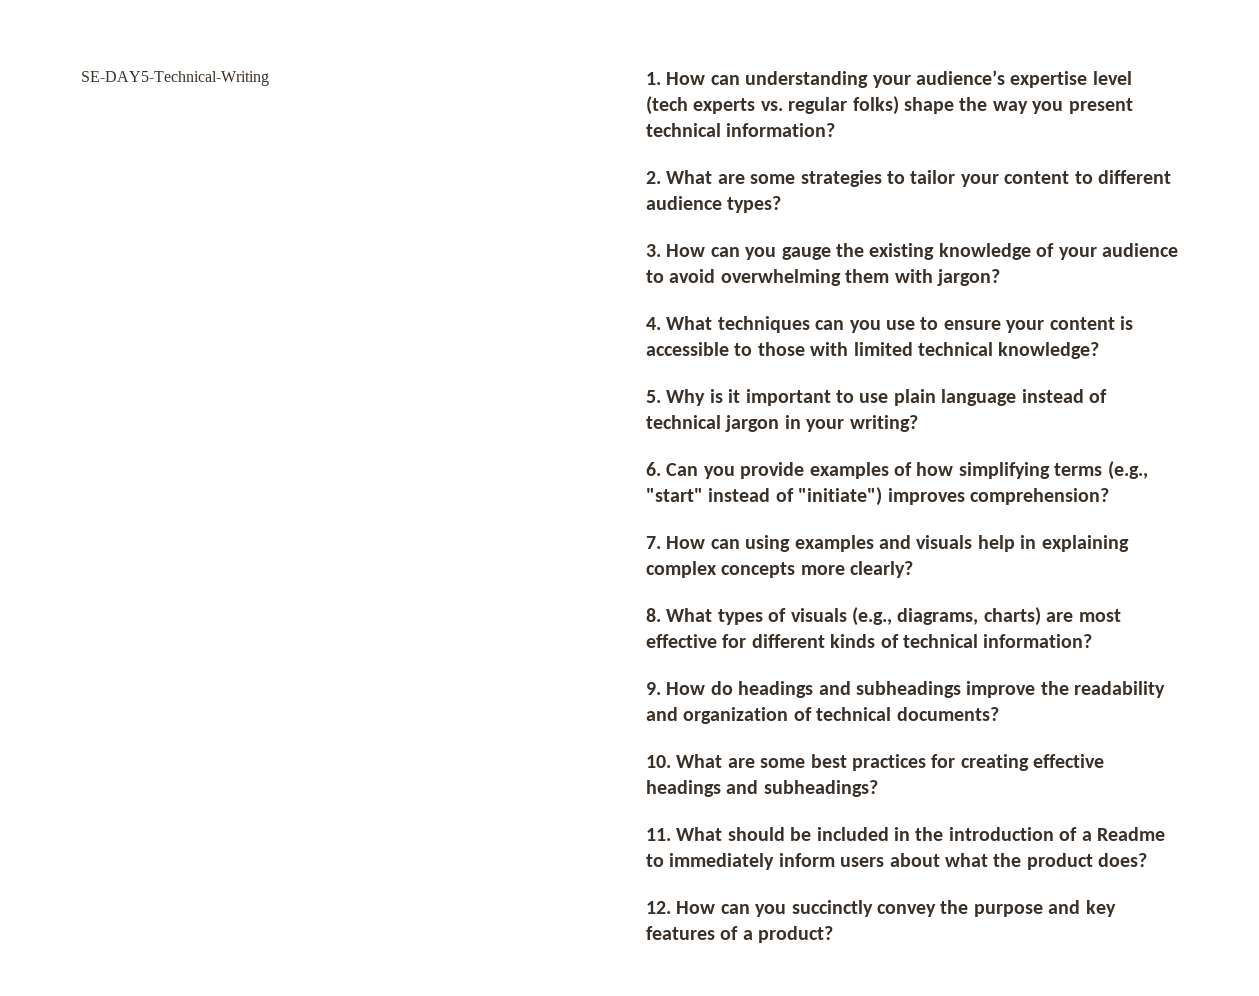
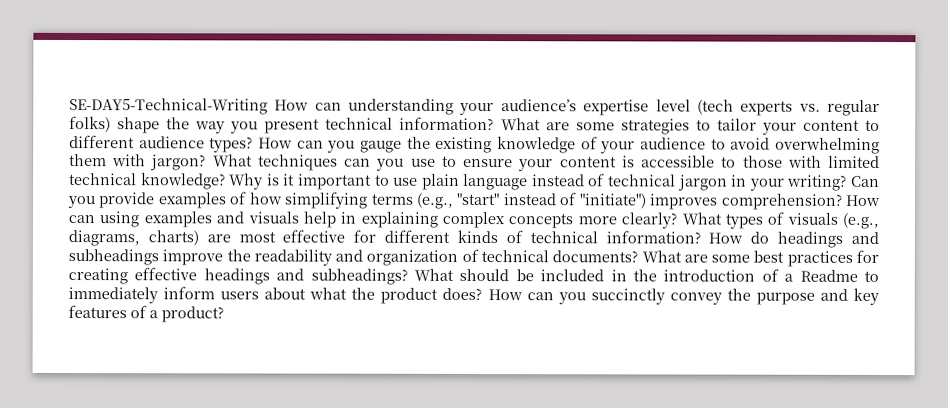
- SE-DAY5-Technical-Writing
- 1. How can understanding your audience’s expertise level (tech experts vs. regular folks) shape the way you present technical information?
- 2. What are some strategies to tailor your content to different audience types?
- 3. How can you gauge the existing knowledge of your audience to avoid overwhelming them with jargon?
- 4. What techniques can you use to ensure your content is accessible to those with limited technical knowledge?
- 5. Why is it important to use plain language instead of technical jargon in your writing?
- 6. Can you provide examples of how simplifying terms (e.g., "start" instead of "initiate") improves comprehension?
- 7. How can using examples and visuals help in explaining complex concepts more clearly?
- 8. What types of visuals (e.g., diagrams, charts) are most effective for different kinds of technical information?
- 9. How do headings and subheadings improve the readability and organization of technical documents?
- 10. What are some best practices for creating effective headings and subheadings?
- 11. What should be included in the introduction of a Readme to immediately inform users about what the product does?
- 12. How can you succinctly convey the purpose and key features of a product?
+ SE-DAY5-Technical-Writing How can understanding your audience’s expertise level (tech experts vs. regular folks) shape the way you present technical information? What are some strategies to tailor your content to different audience types? How can you gauge the existing knowledge of your audience to avoid overwhelming them with jargon? What techniques can you use to ensure your content is accessible to those with limited technical knowledge? Why is it important to use plain language instead of technical jargon in your writing? Can you provide examples of how simplifying terms (e.g., "start" instead of "initiate") improves comprehension? How can using examples and visuals help in explaining complex concepts more clearly? What types of visuals (e.g., diagrams, charts) are most effective for different kinds of technical information? How do headings and subheadings improve the readability and organization of technical documents? What are some best practices for creating effective headings and subheadings? What should be included in the introduction of a Readme to immediately inform users about what the product does? How can you succinctly convey the purpose and key features of a product?

